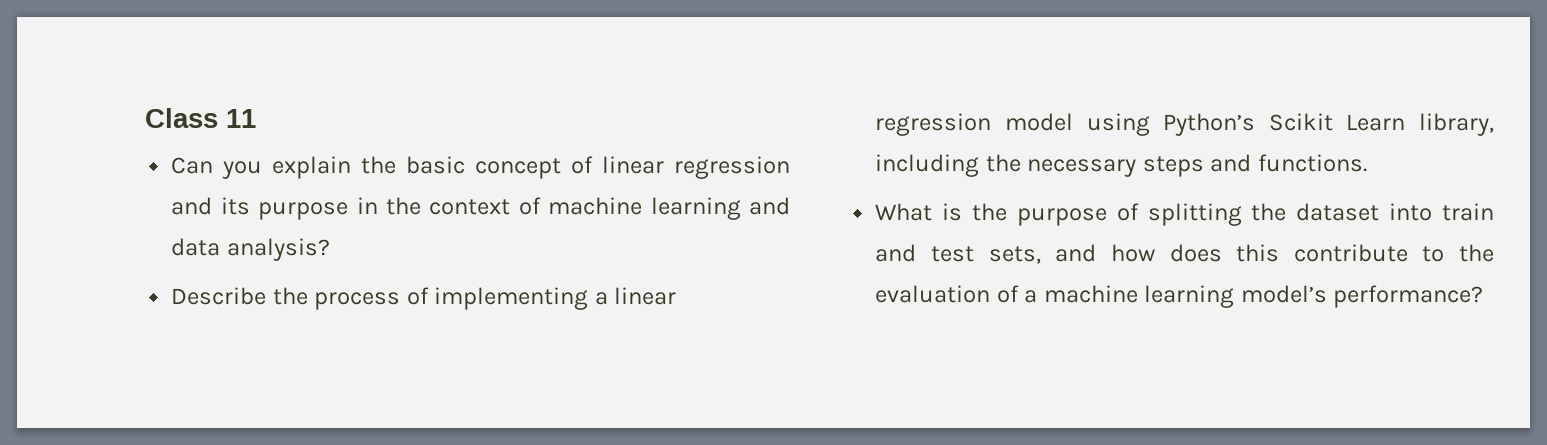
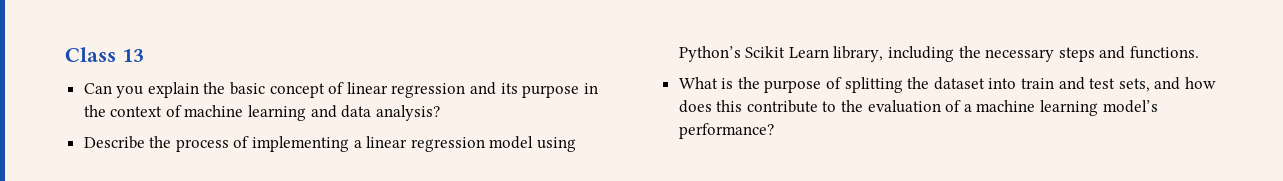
- Class 11
+ Class 13

